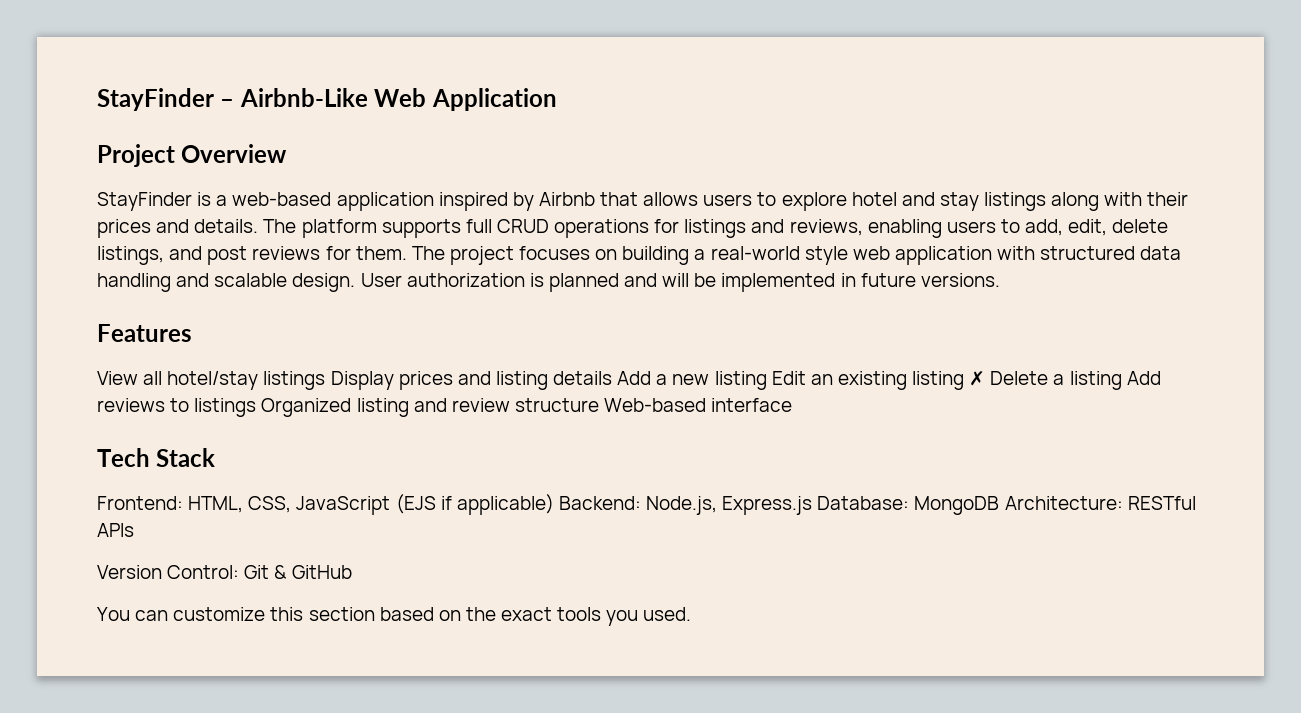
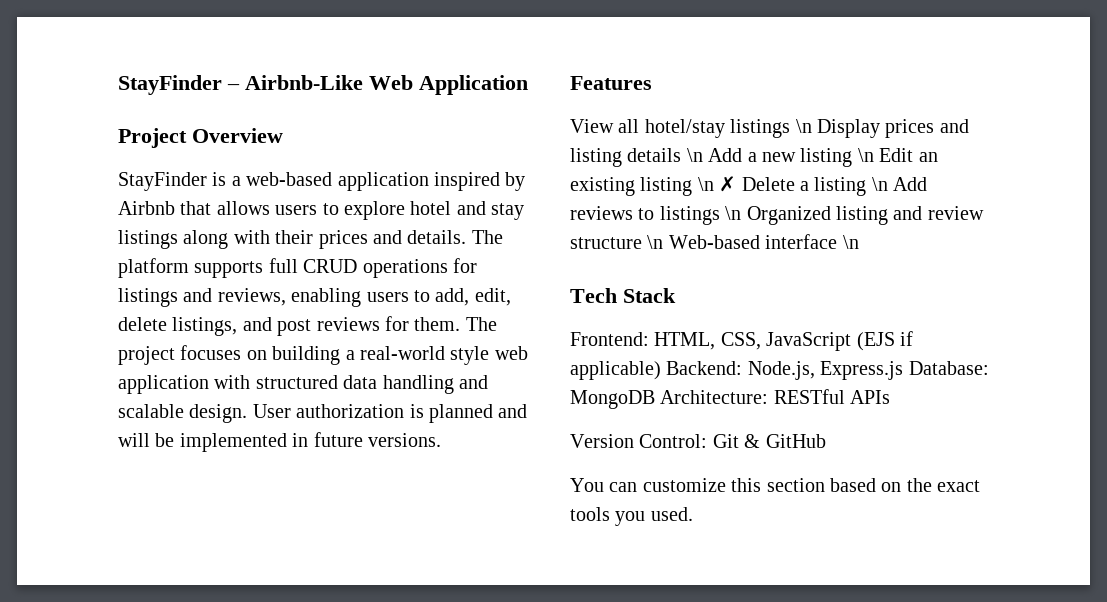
- View all hotel/stay listings Display prices and listing details Add a new listing Edit an existing listing ✗ Delete a listing Add reviews to listings Organized listing and review structure Web-based interface
+ View all hotel/stay listings \n Display prices and listing details \n Add a new listing \n Edit an existing listing \n ✗ Delete a listing \n Add reviews to listings \n Organized listing and review structure \n Web-based interface \n

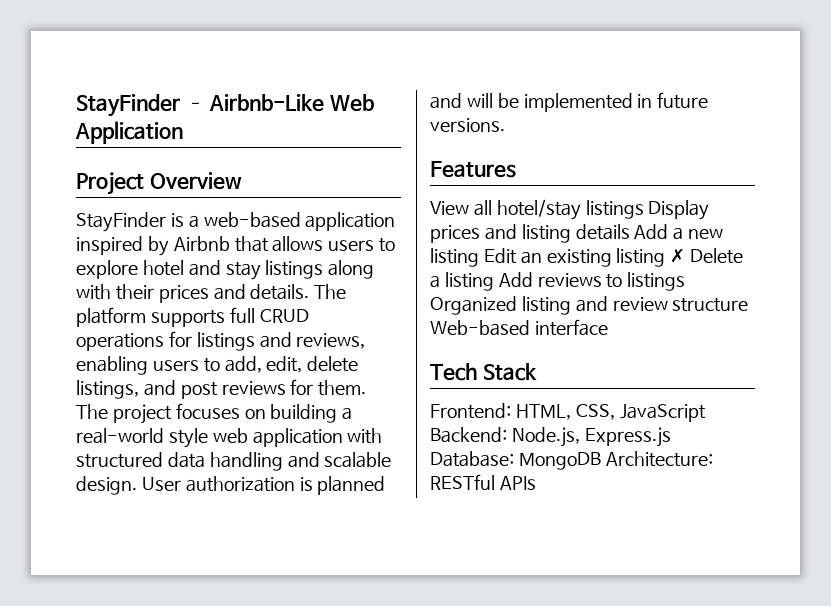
- View all hotel/stay listings \n Display prices and listing details \n Add a new listing \n Edit an existing listing \n ✗ Delete a listing \n Add reviews to listings \n Organized listing and review structure \n Web-based interface \n
+ View all hotel/stay listings Display prices and listing details Add a new listing Edit an existing listing ✗ Delete a listing Add reviews to listings Organized listing and review structure Web-based interface
- Frontend: HTML, CSS, JavaScript (EJS if applicable) Backend: Node.js, Express.js Database: MongoDB Architecture: RESTful APIs
+ Frontend: HTML, CSS, JavaScript Backend: Node.js, Express.js Database: MongoDB Architecture: RESTful APIs
- Version Control: Git & GitHub
- You can customize this section based on the exact tools you used.

